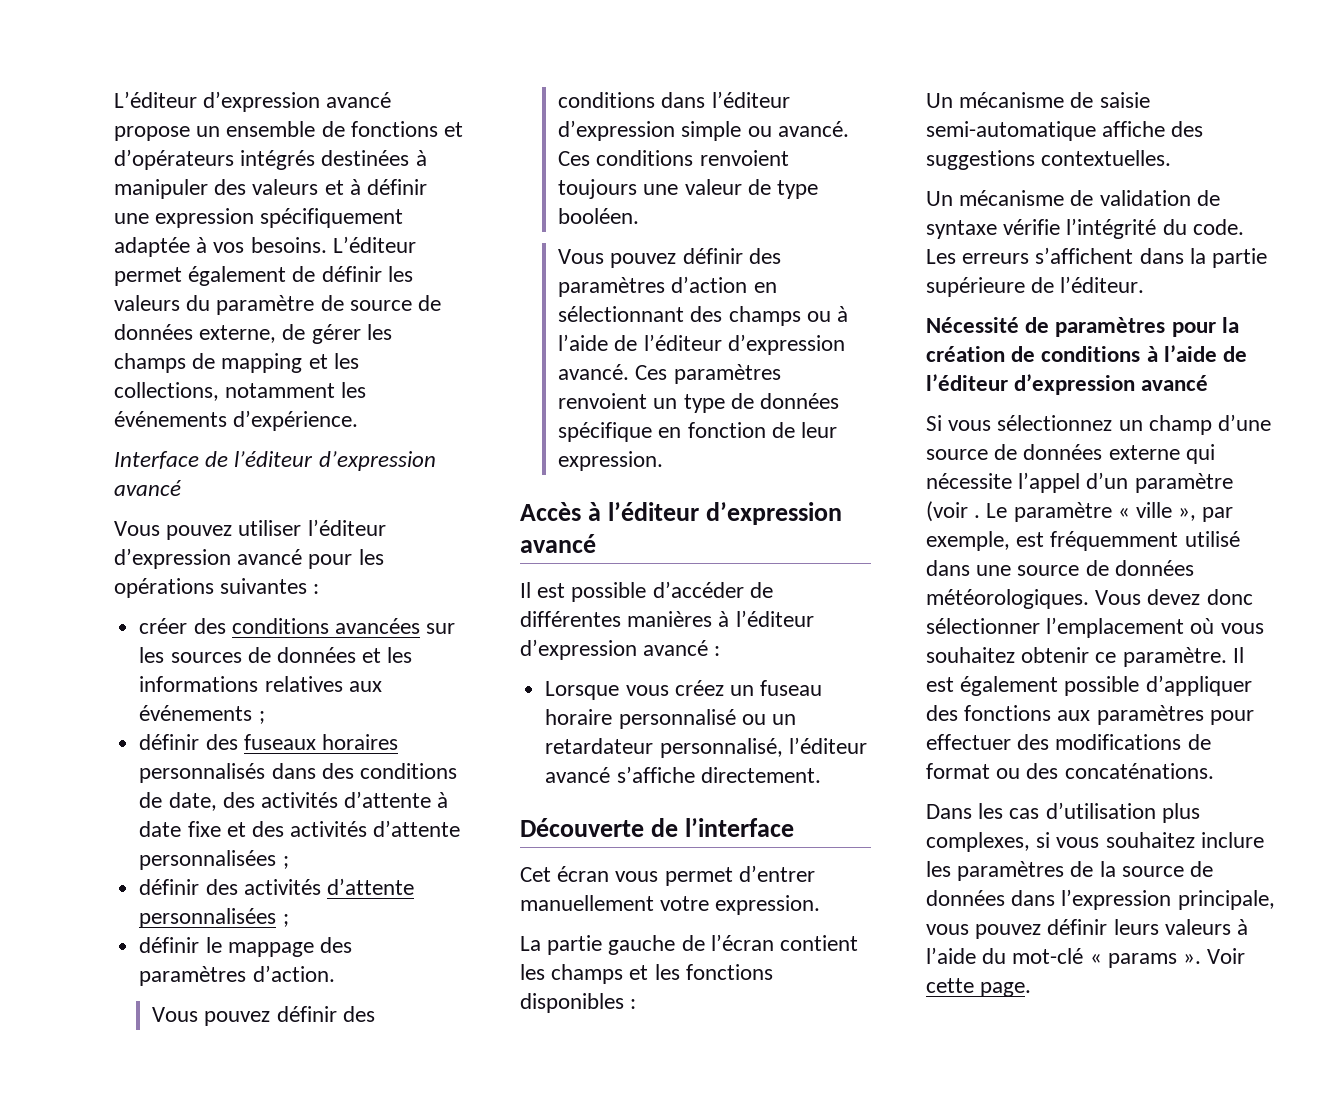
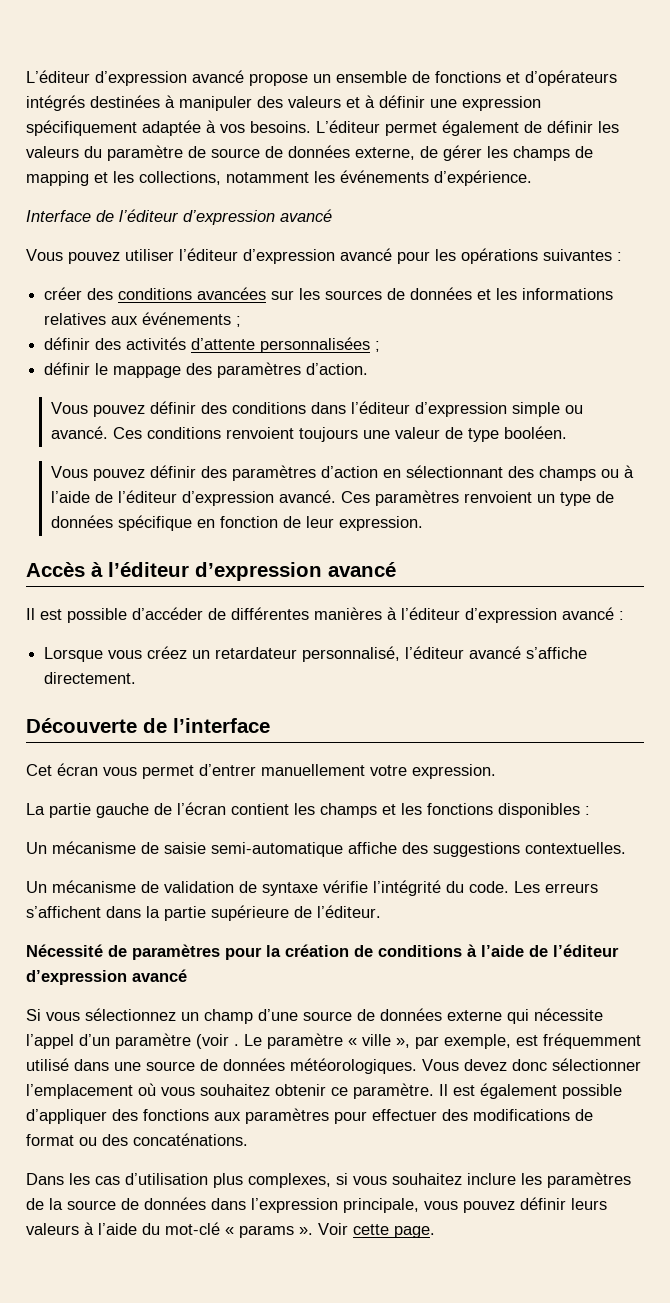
- définir des fuseaux horaires personnalisés dans des conditions de date, des activités d’attente à date fixe et des activités d’attente personnalisées ;
- Lorsque vous créez un fuseau horaire personnalisé ou un retardateur personnalisé, l’éditeur avancé s’affiche directement.
+ Lorsque vous créez un retardateur personnalisé, l’éditeur avancé s’affiche directement.

